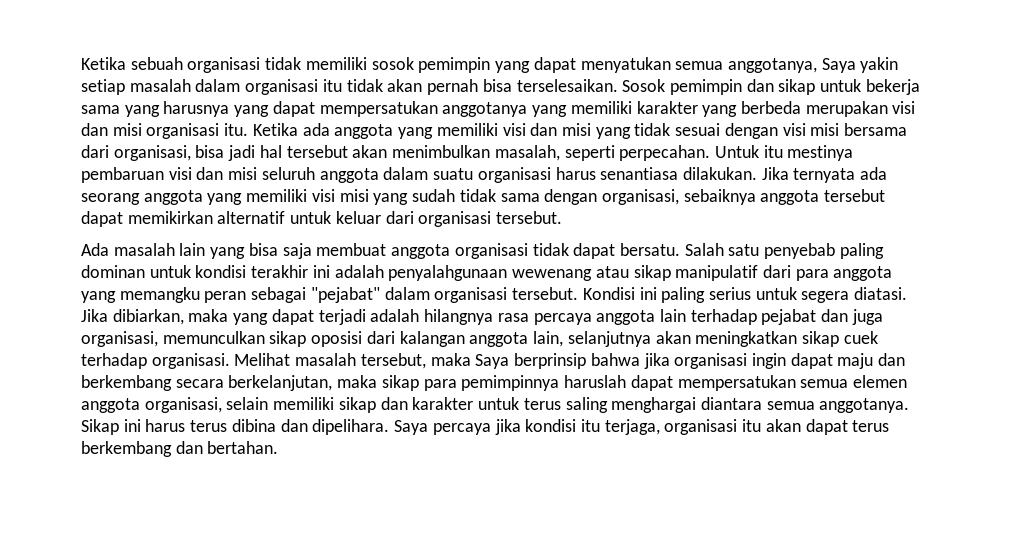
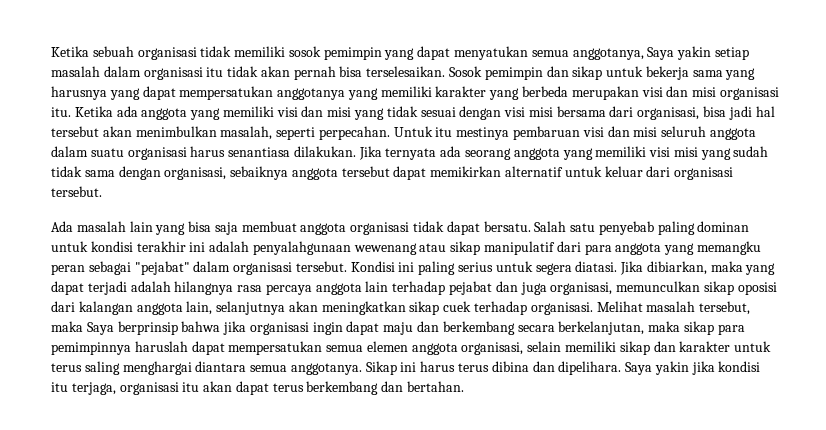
- Saya percaya jika kondisi itu terjaga, organisasi itu akan dapat terus berkembang dan bertahan.
+ Saya yakin jika kondisi itu terjaga, organisasi itu akan dapat terus berkembang dan bertahan.

